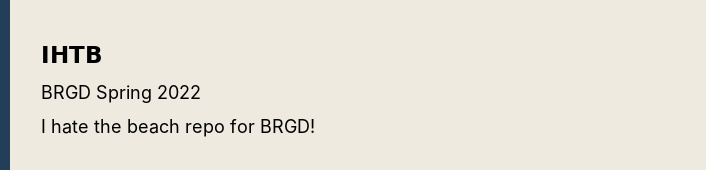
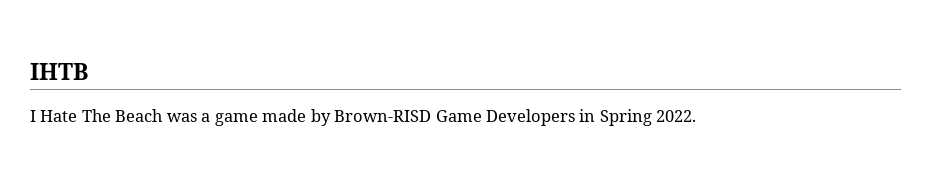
- BRGD Spring 2022
- I hate the beach repo for BRGD!
+ I Hate The Beach was a game made by Brown-RISD Game Developers in Spring 2022.

